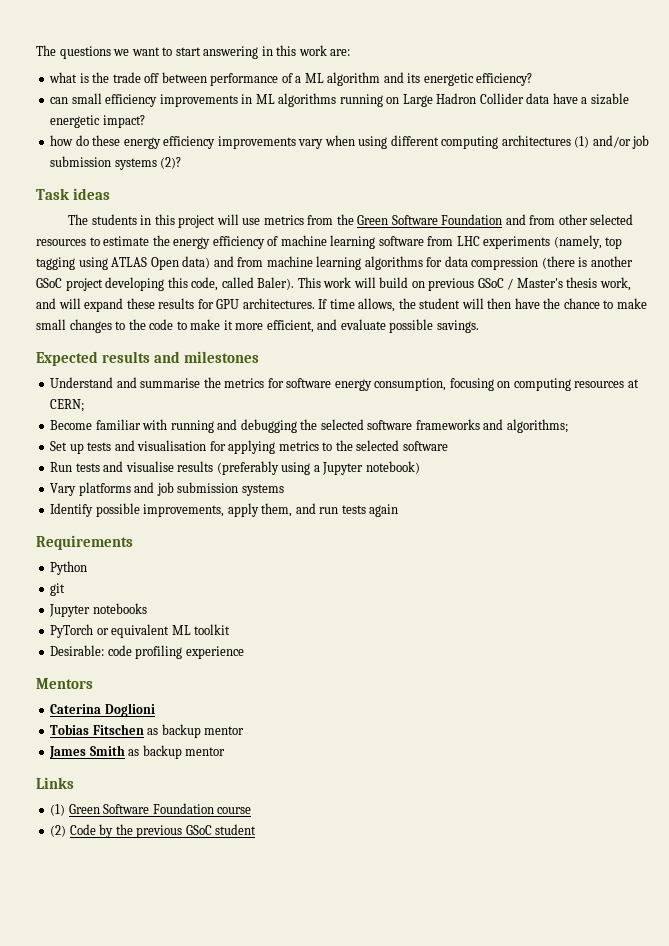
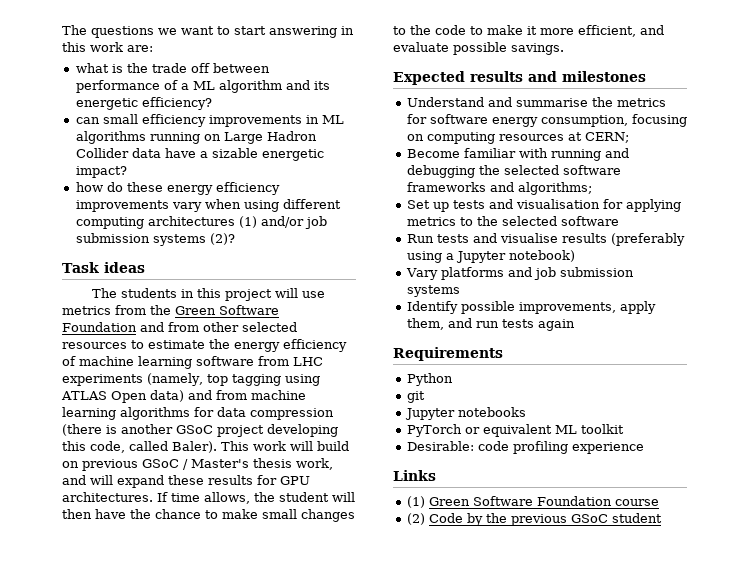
- Mentors
- Caterina Doglioni
- Tobias Fitschen as backup mentor
- James Smith as backup mentor

